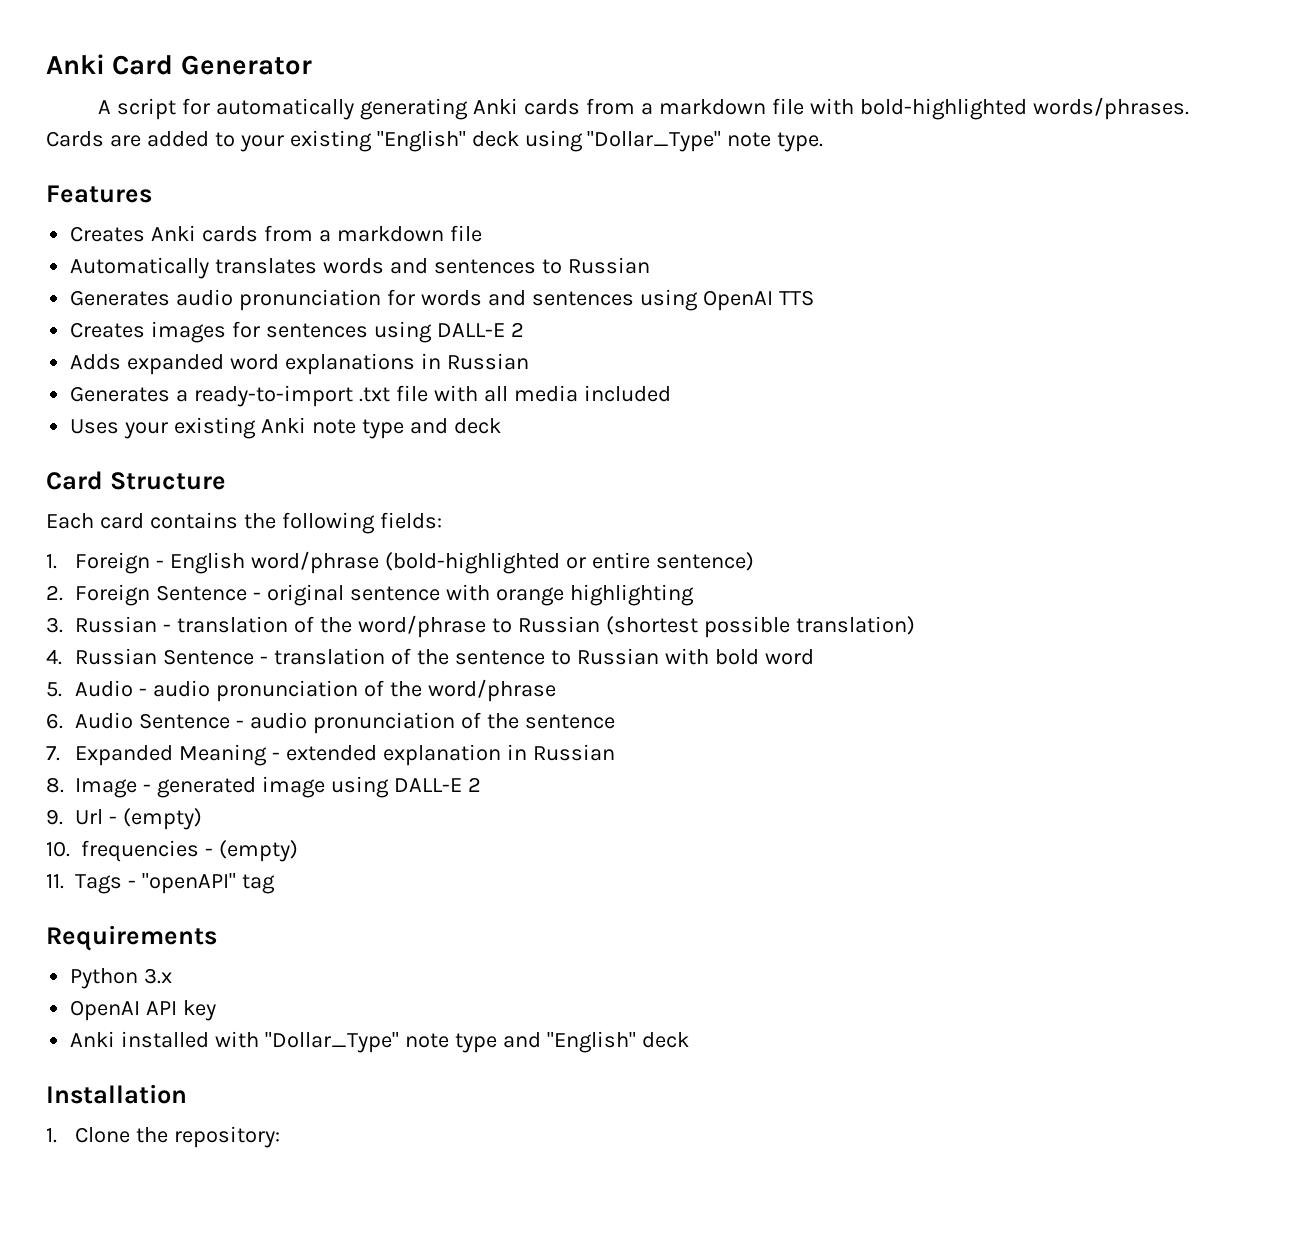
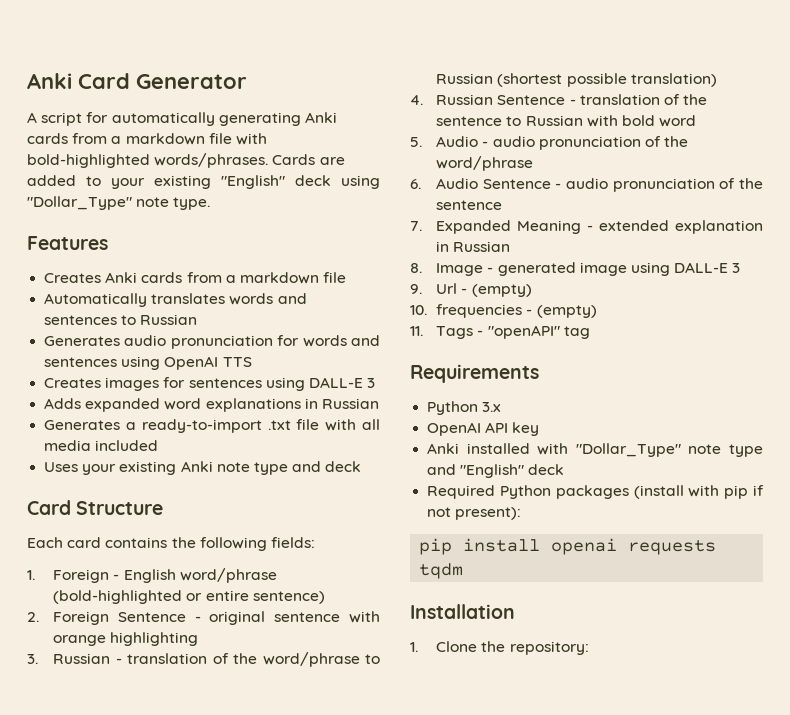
- Creates images for sentences using DALL-E 2
+ Creates images for sentences using DALL-E 3
- 8. Image - generated image using DALL-E 2
+ 8. Image - generated image using DALL-E 3
+ Required Python packages (install with pip if not present):
+ pip install openai requests tqdm

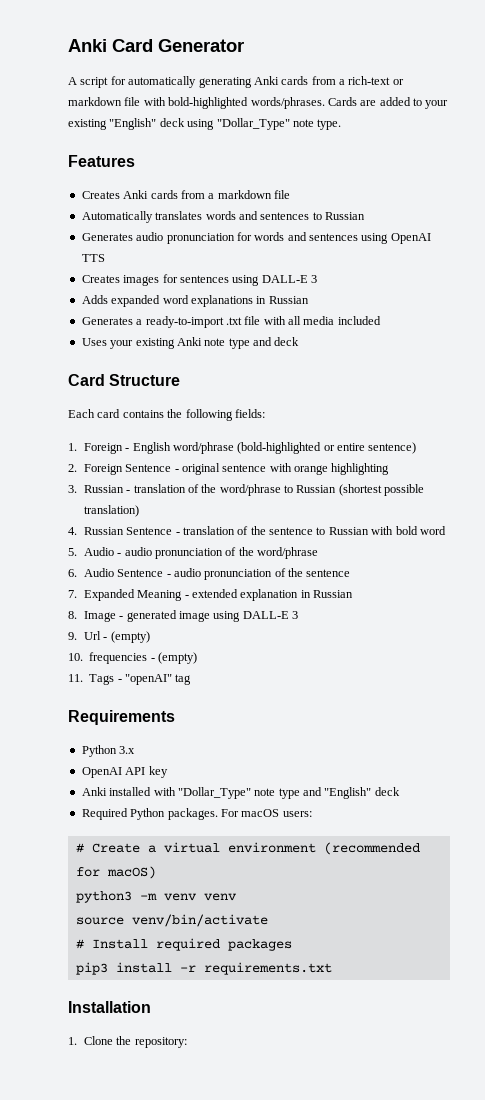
- A script for automatically generating Anki cards from a markdown file with bold-highlighted words/phrases.
+ A script for automatically generating Anki cards from a rich-text or markdown file with bold-highlighted words/phrases.
- 11. Tags - "openAPI" tag
+ 11. Tags - "openAI" tag
- Required Python packages (install with pip if not present):
- pip install openai requests tqdm
+ Required Python packages. For macOS users:
+ # Create a virtual environment (recommended for macOS)
+ python3 -m venv venv
+ source venv/bin/activate
+ # Install required packages
+ pip3 install -r requirements.txt

